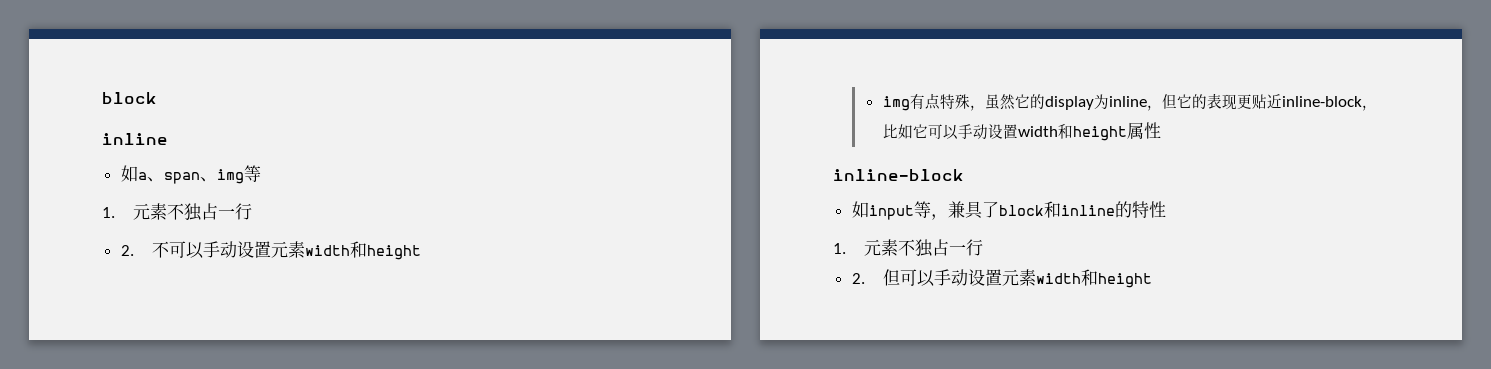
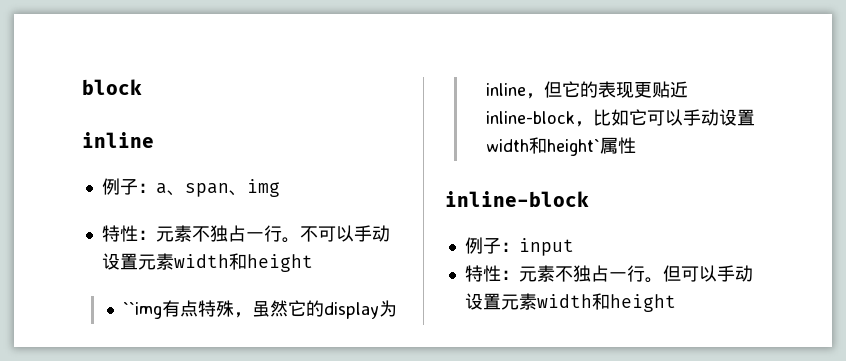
- 如a、span、img等
- 1.元素不独占一行
- 2.不可以手动设置元素width和height
+ 例子：a、span、img
+ 特性：元素不独占一行。不可以手动设置元素width和height
- img有点特殊，虽然它的display为inline，但它的表现更贴近inline-block，比如它可以手动设置width和height属性
+ ``img有点特殊，虽然它的display为inline，但它的表现更贴近inline-block，比如它可以手动设置width和height`属性
- 如input等，兼具了block和inline的特性
- 1.元素不独占一行
- 2.但可以手动设置元素width和height
+ 例子：input
+ 特性：元素不独占一行。但可以手动设置元素width和height

